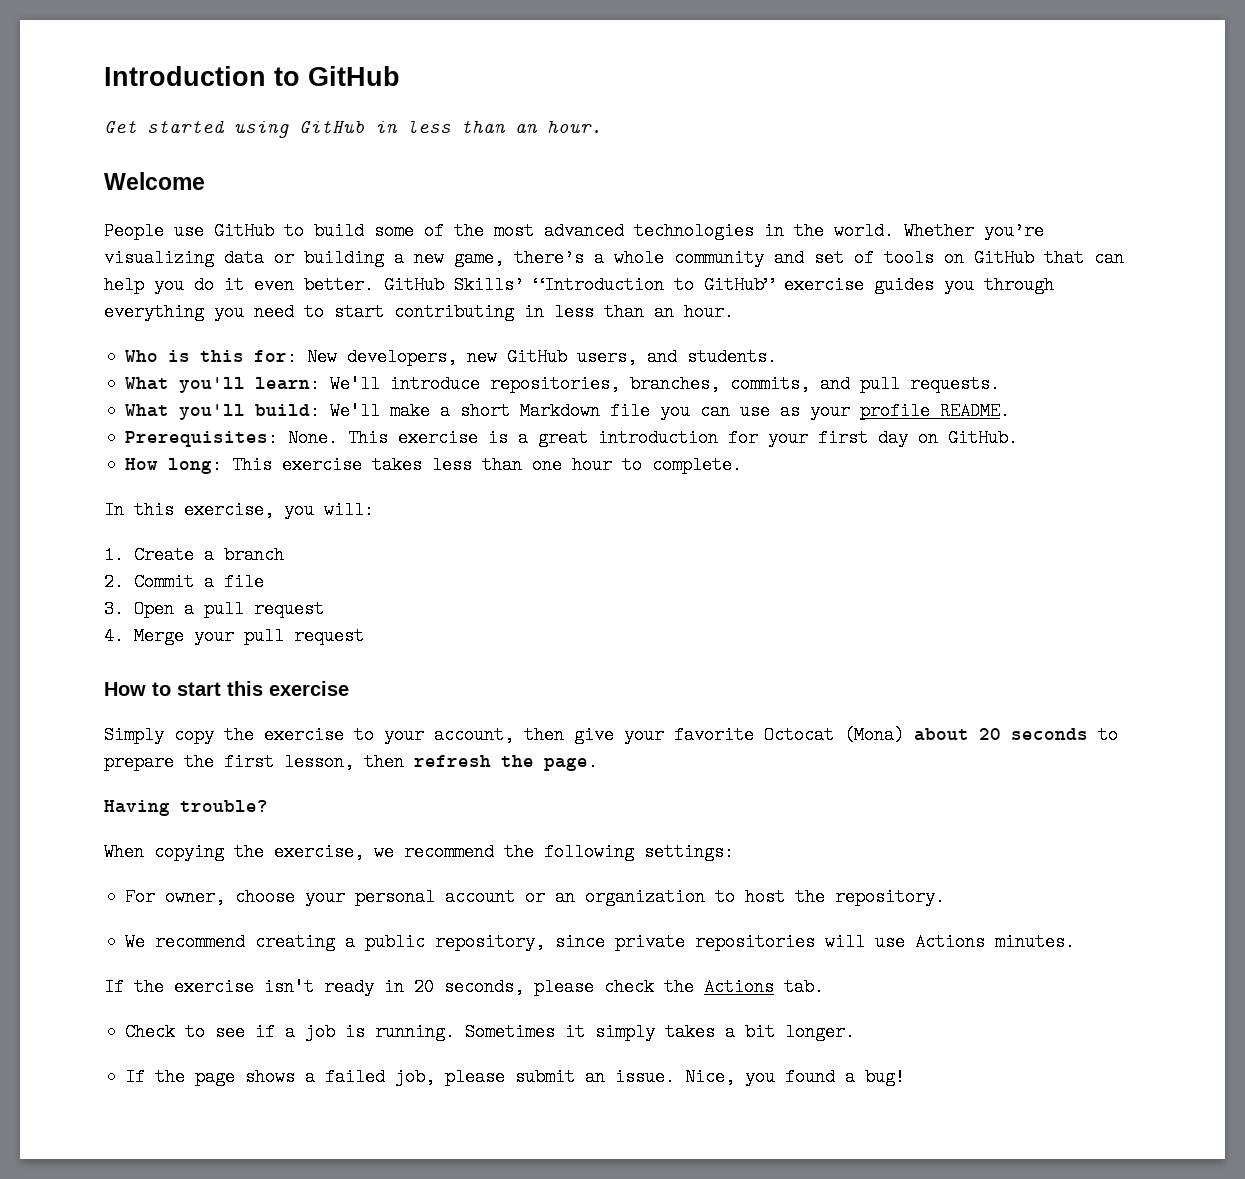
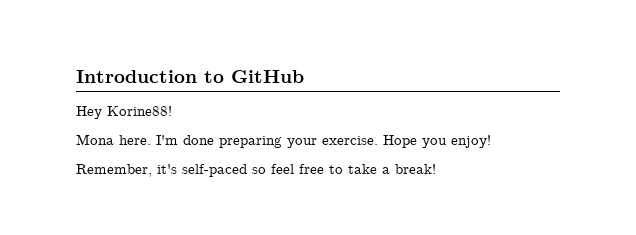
- Get started using GitHub in less than an hour.
- Welcome
- People use GitHub to build some of the most advanced technologies in the world. Whether you’re visualizing data or building a new game, there’s a whole community and set of tools on GitHub that can help you do it even better. GitHub Skills’ “Introduction to GitHub” exercise guides you through everything you need to start contributing in less than an hour.
- Who is this for: New developers, new GitHub users, and students.
- What you'll learn: We'll introduce repositories, branches, commits, and pull requests.
- What you'll build: We'll make a short Markdown file you can use as your profile README.
- Prerequisites: None. This exercise is a great introduction for your first day on GitHub.
- How long: This exercise takes less than one hour to complete.
- In this exercise, you will:
- 1. Create a branch
- 2. Commit a file
- 3. Open a pull request
- 4. Merge your pull request
- How to start this exercise
- Simply copy the exercise to your account, then give your favorite Octocat (Mona) about 20 seconds to prepare the first lesson, then refresh the page.
- Having trouble?
- When copying the exercise, we recommend the following settings:
- For owner, choose your personal account or an organization to host the repository.
- We recommend creating a public repository, since private repositories will use Actions minutes.
- If the exercise isn't ready in 20 seconds, please check the Actions tab.
- Check to see if a job is running. Sometimes it simply takes a bit longer.
- If the page shows a failed job, please submit an issue. Nice, you found a bug!
+ Hey Korine88!
+ Mona here. I'm done preparing your exercise. Hope you enjoy!
+ Remember, it's self-paced so feel free to take a break!

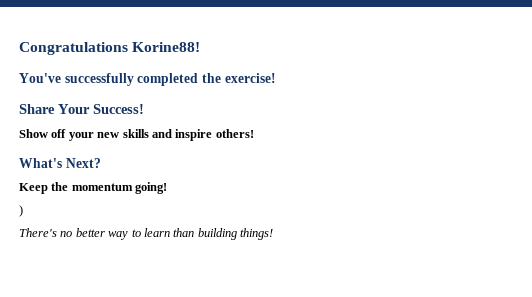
- Introduction to GitHub
- Hey Korine88!
- Mona here. I'm done preparing your exercise. Hope you enjoy!
- Remember, it's self-paced so feel free to take a break!
+ Congratulations Korine88!
+ You've successfully completed the exercise!
+ Share Your Success!
+ Show off your new skills and inspire others!
+ What's Next?
+ Keep the momentum going!
+ )
+ There's no better way to learn than building things!

